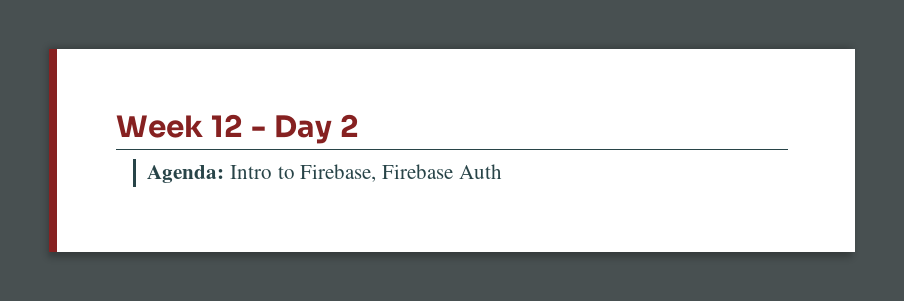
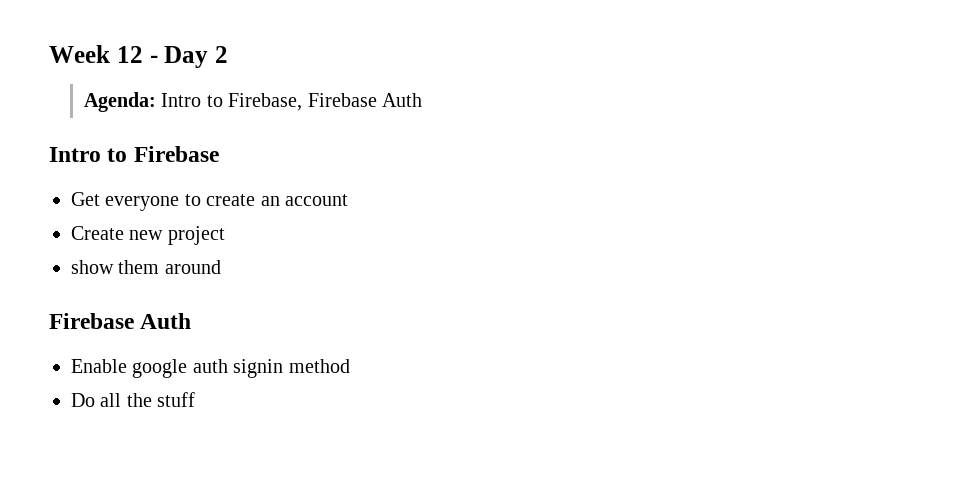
+ Intro to Firebase
+ Get everyone to create an account
+ Create new project
+ show them around
+ Firebase Auth
+ Enable google auth signin method
+ Do all the stuff

